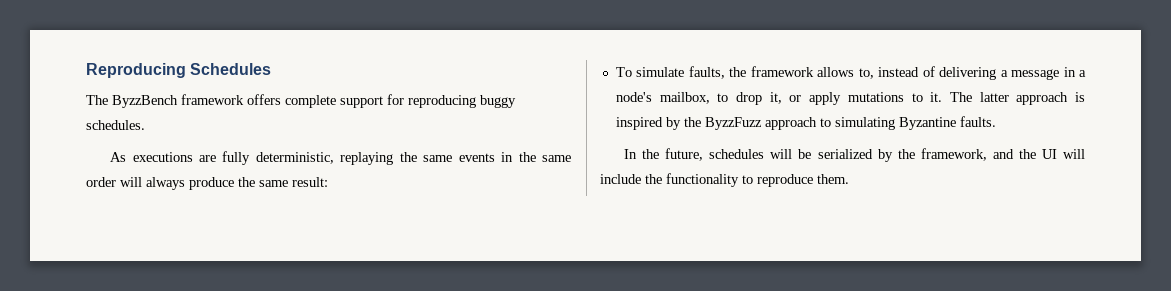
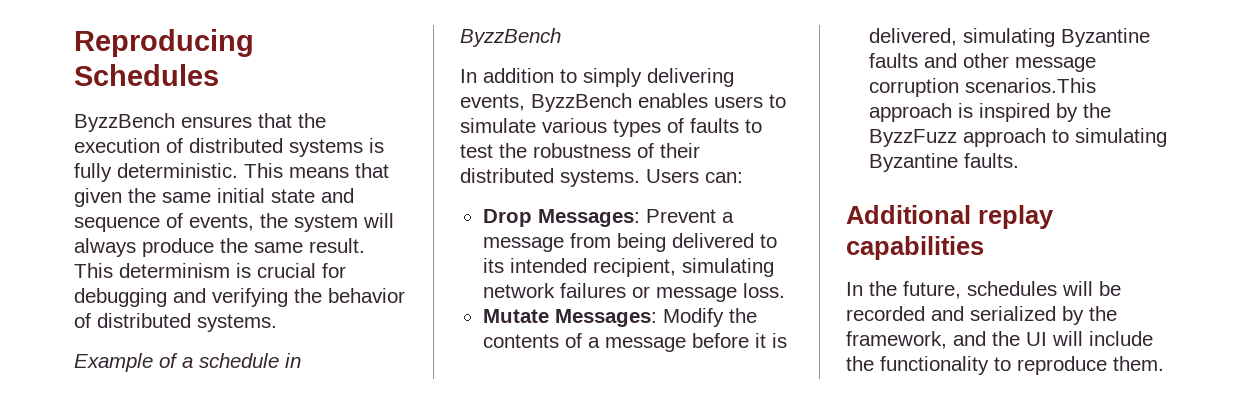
- The ByzzBench framework offers complete support for reproducing buggy schedules.
- As executions are fully deterministic, replaying the same events in the same order will always produce the same result:
- To simulate faults, the framework allows to, instead of delivering a message in a node's mailbox, to drop it, or apply mutations to it. The latter approach is inspired by the ByzzFuzz approach to simulating Byzantine faults.
+ ByzzBench ensures that the execution of distributed systems is fully deterministic. This means that given the same initial state and sequence of events, the system will always produce the same result. This determinism is crucial for debugging and verifying the behavior of distributed systems.
+ Example of a schedule in ByzzBench
+ In addition to simply delivering events, ByzzBench enables users to simulate various types of faults to test the robustness of their distributed systems. Users can:
+ Drop Messages: Prevent a message from being delivered to its intended recipient, simulating network failures or message loss.
+ Mutate Messages: Modify the contents of a message before it is delivered, simulating Byzantine faults and other message corruption scenarios.This approach is inspired by the ByzzFuzz approach to simulating Byzantine faults.
+ Additional replay capabilities
- In the future, schedules will be serialized by the framework, and the UI will include the functionality to reproduce them.
+ In the future, schedules will be recorded and serialized by the framework, and the UI will include the functionality to reproduce them.

